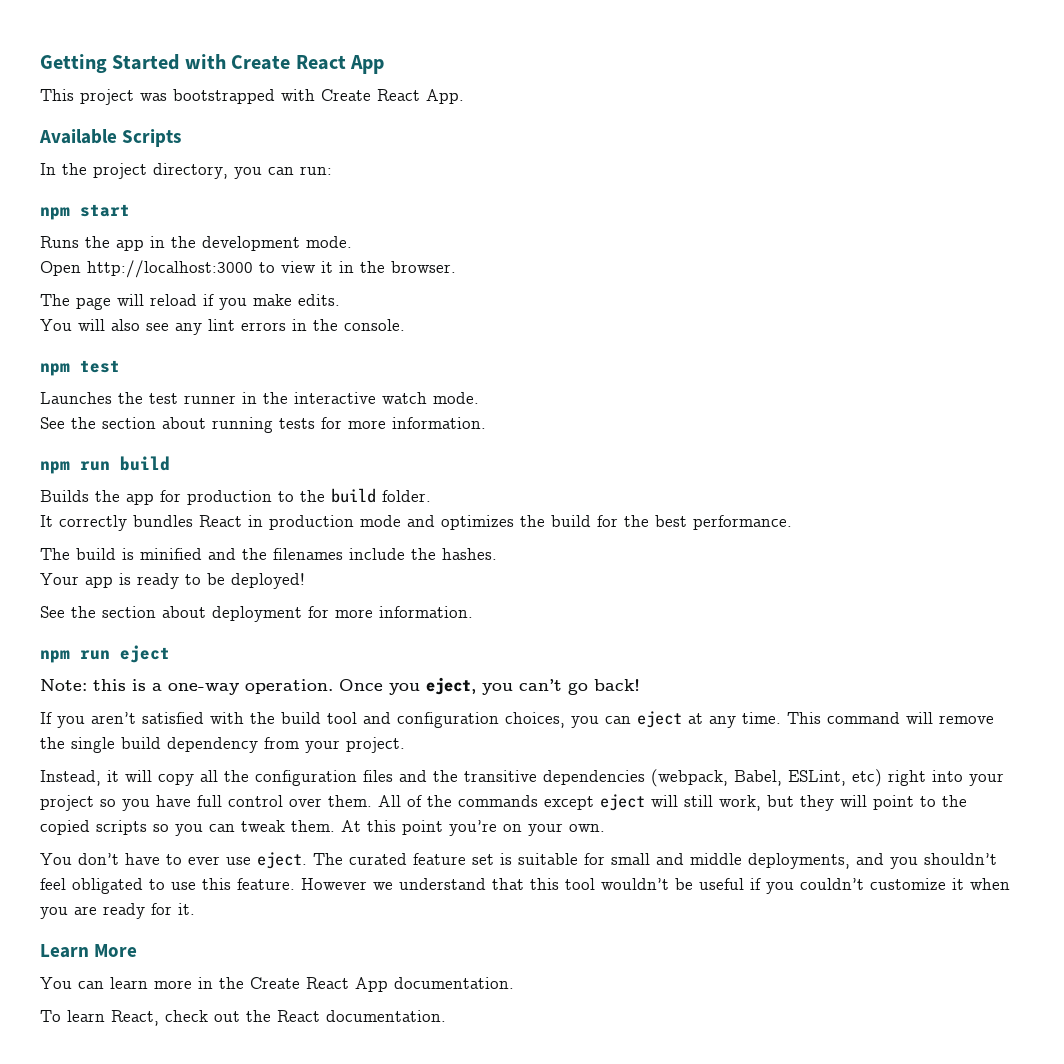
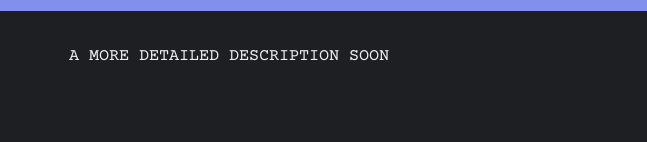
- Getting Started with Create React App
- This project was bootstrapped with Create React App.
- Available Scripts
- In the project directory, you can run:
- npm start
- Runs the app in the development mode.
- Open http://localhost:3000 to view it in the browser.
- The page will reload if you make edits.
- You will also see any lint errors in the console.
- npm test
- Launches the test runner in the interactive watch mode.
- See the section about running tests for more information.
- npm run build
- Builds the app for production to the build folder.
- It correctly bundles React in production mode and optimizes the build for the best performance.
- The build is minified and the filenames include the hashes.
- Your app is ready to be deployed!
- See the section about deployment for more information.
- npm run eject
- Note: this is a one-way operation. Once you eject, you can’t go back!
- If you aren’t satisfied with the build tool and configuration choices, you can eject at any time. This command will remove the single build dependency from your project.
- Instead, it will copy all the configuration files and the transitive dependencies (webpack, Babel, ESLint, etc) right into your project so you have full control over them. All of the commands except eject will still work, but they will point to the copied scripts so you can tweak them. At this point you’re on your own.
- You don’t have to ever use eject. The curated feature set is suitable for small and middle deployments, and you shouldn’t feel obligated to use this feature. However we understand that this tool wouldn’t be useful if you couldn’t customize it when you are ready for it.
- Learn More
- You can learn more in the Create React App documentation.
- To learn React, check out the React documentation.
+ A MORE DETAILED DESCRIPTION SOON

